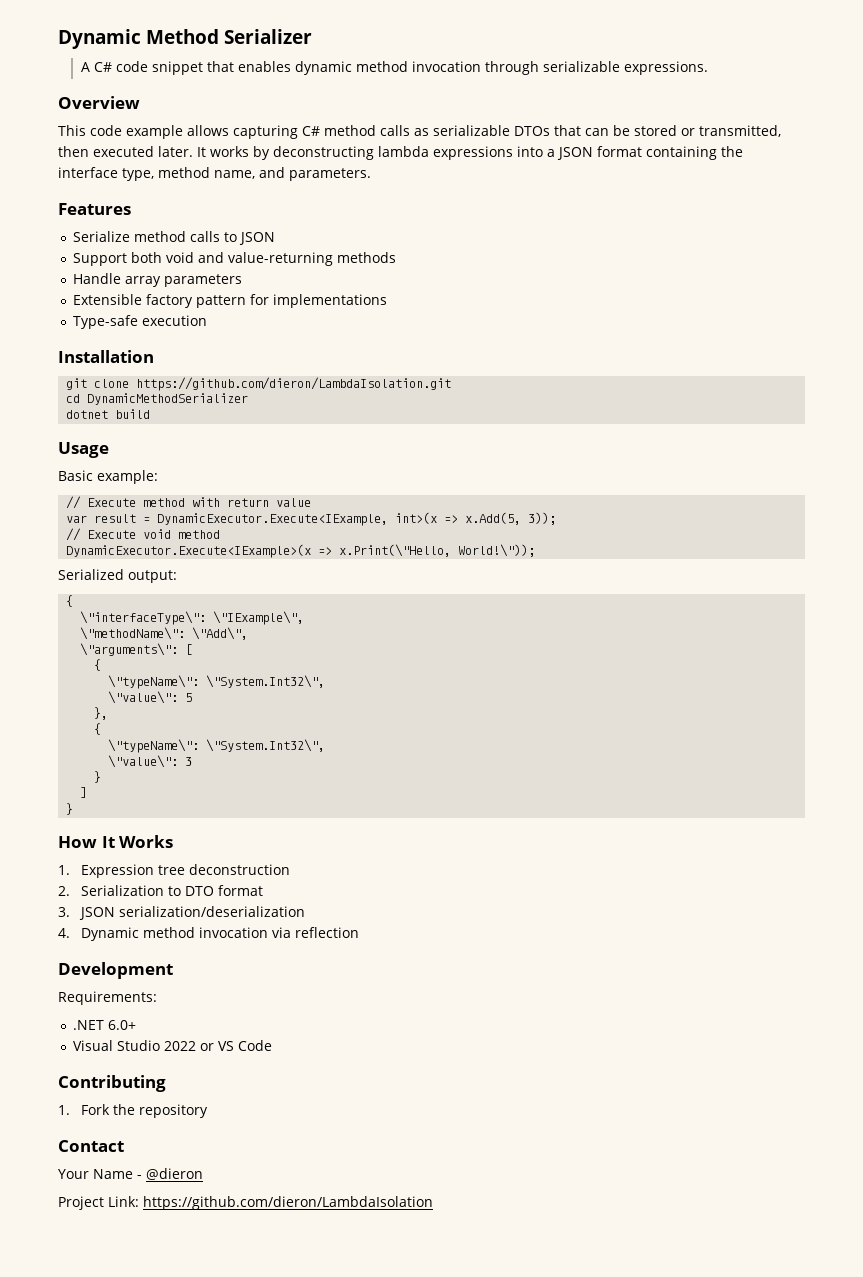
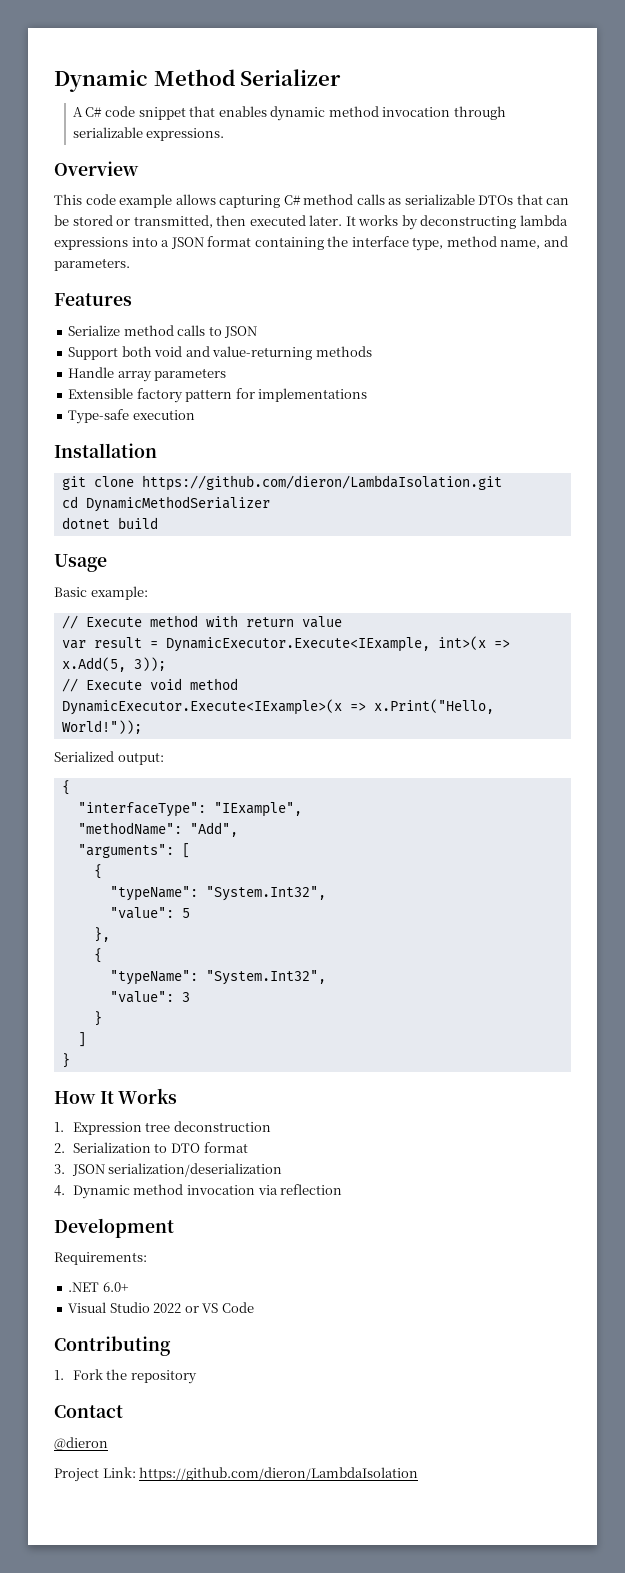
- DynamicExecutor.Execute<IExample>(x => x.Print(\"Hello, World!\"));
+ DynamicExecutor.Execute<IExample>(x => x.Print("Hello, World!"));
- \"interfaceType\": \"IExample\",
- \"methodName\": \"Add\",
- \"arguments\": [
+ "interfaceType": "IExample",
+ "methodName": "Add",
+ "arguments": [
  {
- \"typeName\": \"System.Int32\",
- \"value\": 5
+ "typeName": "System.Int32",
+ "value": 5
  },
  {
- \"typeName\": \"System.Int32\",
- \"value\": 3
+ "typeName": "System.Int32",
+ "value": 3
- Your Name - @dieron
+ @dieron

